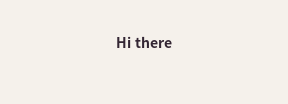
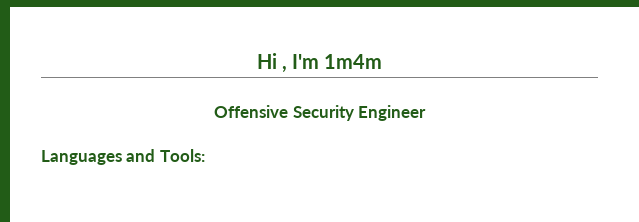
- Hi there
+ Hi , I'm 1m4m
+ Offensive Security Engineer
+ Languages and Tools:

